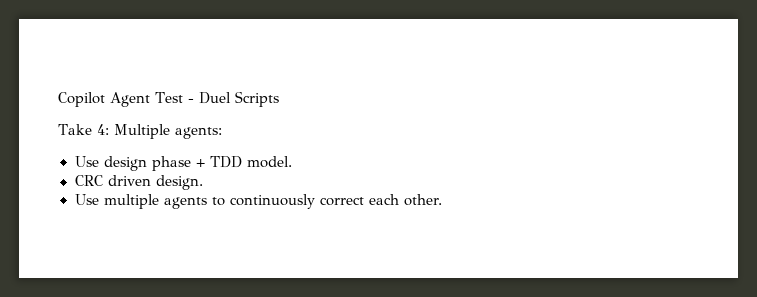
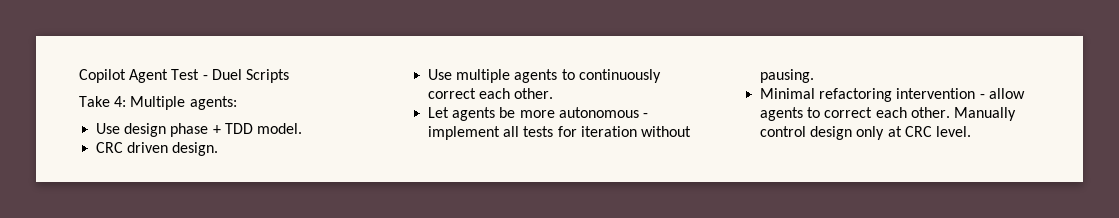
+ Let agents be more autonomous - implement all tests for iteration without pausing.
+ Minimal refactoring intervention - allow agents to correct each other. Manually control design only at CRC level.

